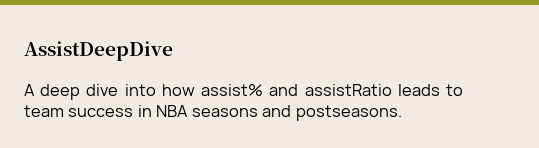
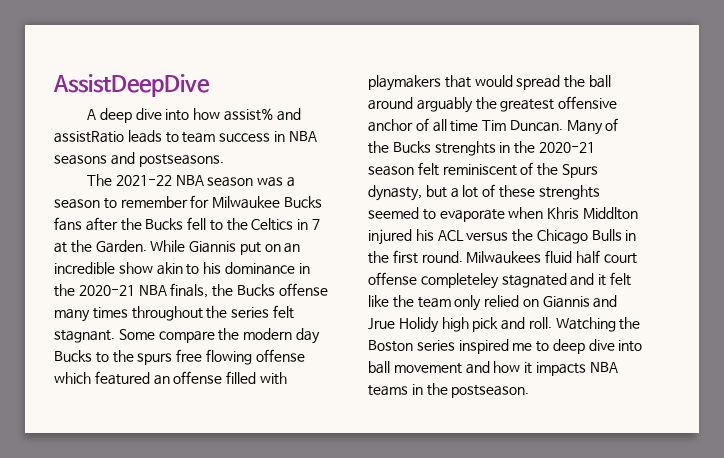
+ The 2021-22 NBA season was a season to remember for Milwaukee Bucks fans after the Bucks fell to the Celtics in 7 at the Garden. While Giannis put on an incredible show akin to his dominance in the 2020-21 NBA finals, the Bucks offense many times throughout the series felt stagnant. Some compare the modern day Bucks to the spurs free flowing offense which featured an offense filled with playmakers that would spread the ball around arguably the greatest offensive anchor of all time Tim Duncan. Many of the Bucks strenghts in the 2020-21 season felt reminiscent of the Spurs dynasty, but a lot of these strenghts seemed to evaporate when Khris Middlton injured his ACL versus the Chicago Bulls in the first round. Milwaukees fluid half court offense completeley stagnated and it felt like the team only relied on Giannis and Jrue Holidy high pick and roll. Watching the Boston series inspired me to deep dive into ball movement and how it impacts NBA teams in the postseason.

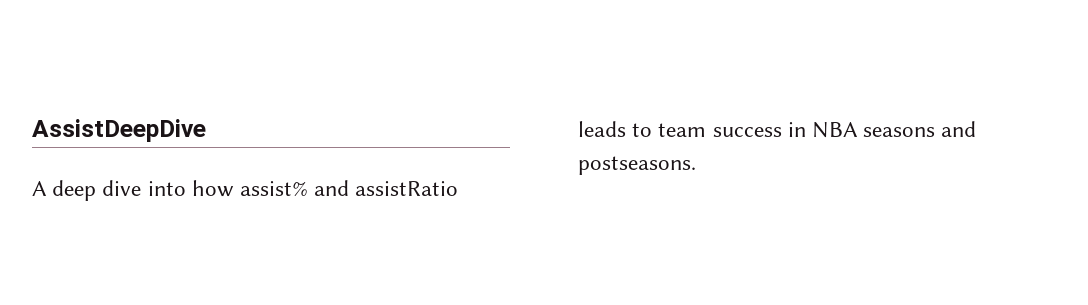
- The 2021-22 NBA season was a season to remember for Milwaukee Bucks fans after the Bucks fell to the Celtics in 7 at the Garden. While Giannis put on an incredible show akin to his dominance in the 2020-21 NBA finals, the Bucks offense many times throughout the series felt stagnant. Some compare the modern day Bucks to the spurs free flowing offense which featured an offense filled with playmakers that would spread the ball around arguably the greatest offensive anchor of all time Tim Duncan. Many of the Bucks strenghts in the 2020-21 season felt reminiscent of the Spurs dynasty, but a lot of these strenghts seemed to evaporate when Khris Middlton injured his ACL versus the Chicago Bulls in the first round. Milwaukees fluid half court offense completeley stagnated and it felt like the team only relied on Giannis and Jrue Holidy high pick and roll. Watching the Boston series inspired me to deep dive into ball movement and how it impacts NBA teams in the postseason.

